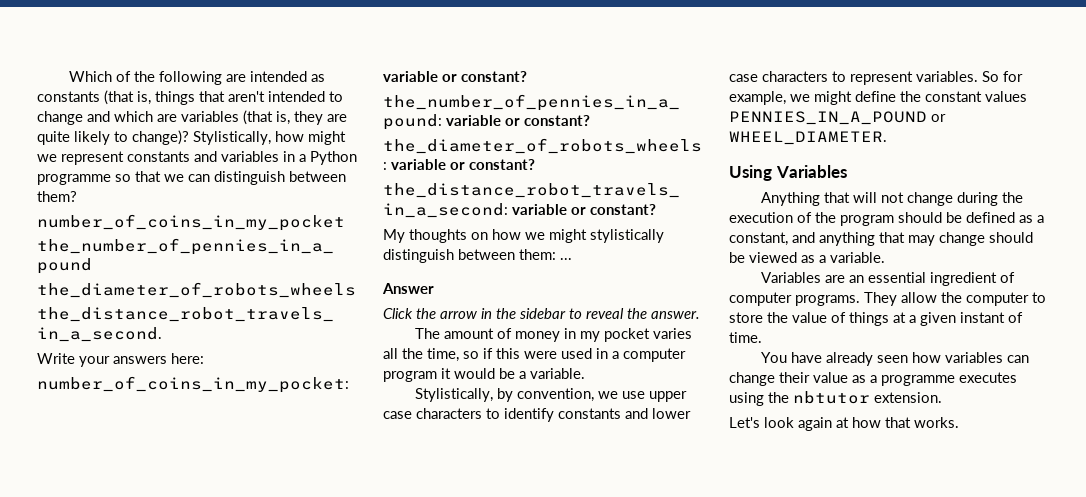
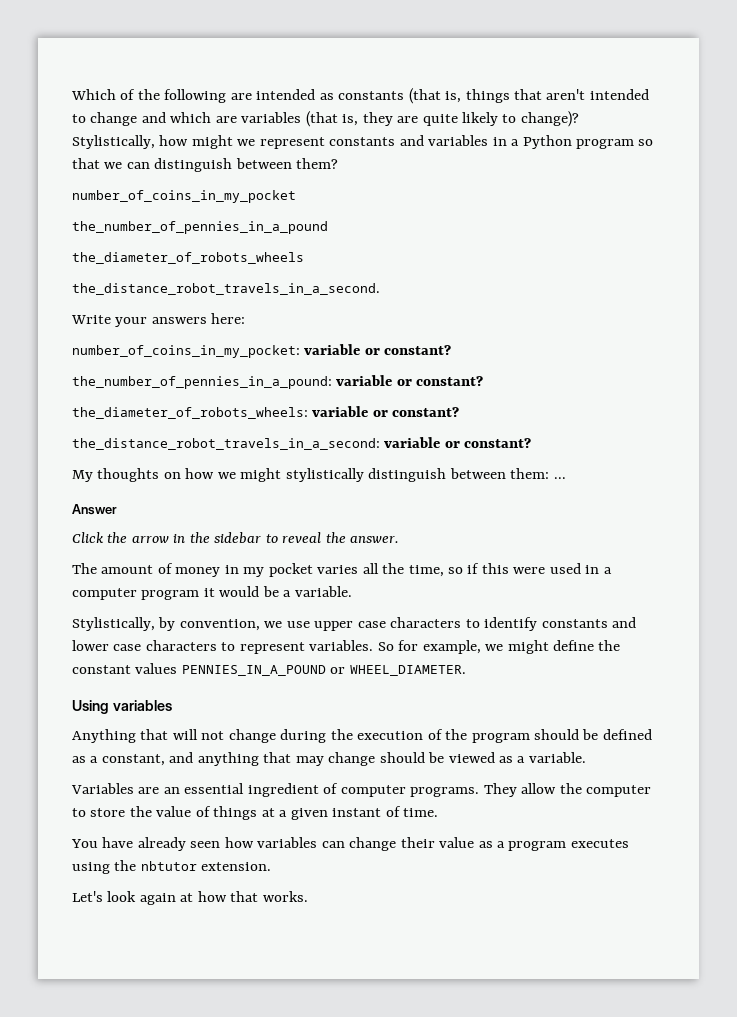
- Stylistically, how might we represent constants and variables in a Python programme so that we can distinguish between them?
+ Stylistically, how might we represent constants and variables in a Python program so that we can distinguish between them?
- Using Variables
+ Using variables
- You have already seen how variables can change their value as a programme executes using the nbtutor extension.
+ You have already seen how variables can change their value as a program executes using the nbtutor extension.

